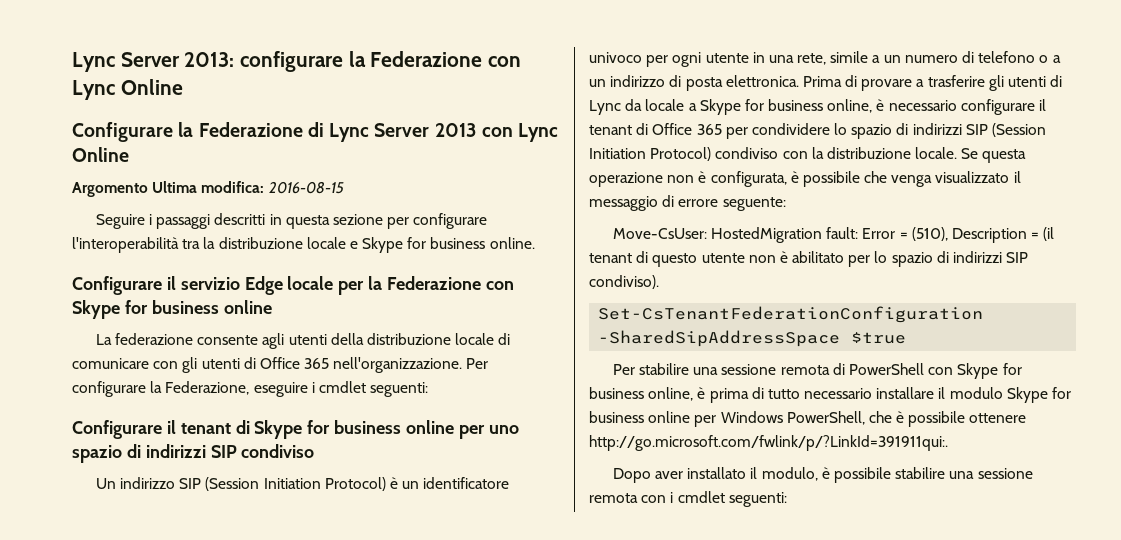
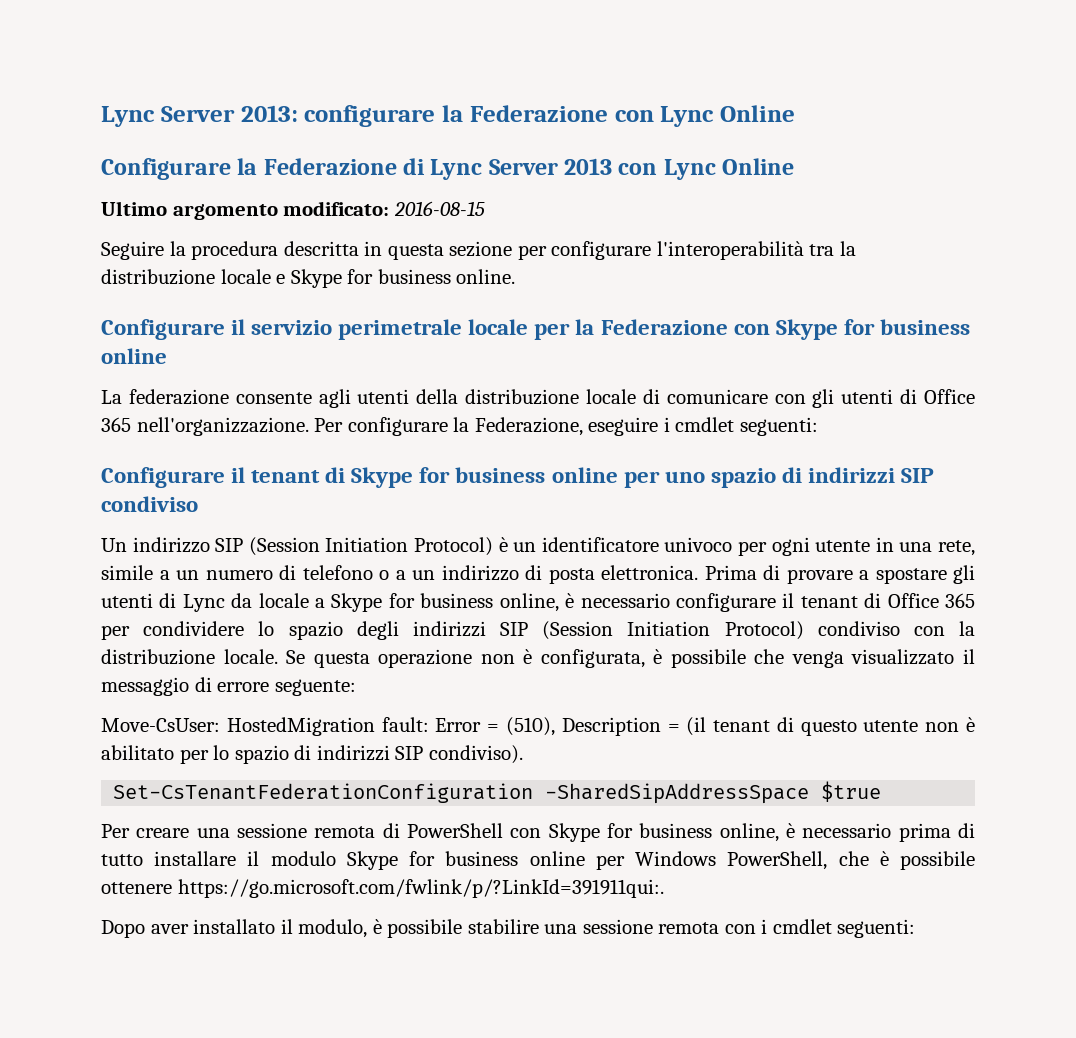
- Argomento Ultima modifica: 2016-08-15
+ Ultimo argomento modificato: 2016-08-15
- Seguire i passaggi descritti in questa sezione per configurare l'interoperabilità tra la distribuzione locale e Skype for business online.
+ Seguire la procedura descritta in questa sezione per configurare l'interoperabilità tra la distribuzione locale e Skype for business online.
- Configurare il servizio Edge locale per la Federazione con Skype for business online
+ Configurare il servizio perimetrale locale per la Federazione con Skype for business online
- Prima di provare a trasferire gli utenti di Lync da locale a Skype for business online, è necessario configurare il tenant di Office 365 per condividere lo spazio di indirizzi SIP (Session Initiation Protocol) condiviso con la distribuzione locale.
+ Prima di provare a spostare gli utenti di Lync da locale a Skype for business online, è necessario configurare il tenant di Office 365 per condividere lo spazio degli indirizzi SIP (Session Initiation Protocol) condiviso con la distribuzione locale.
- Per stabilire una sessione remota di PowerShell con Skype for business online, è prima di tutto necessario installare il modulo Skype for business online per Windows PowerShell, che è possibile ottenere http://go.microsoft.com/fwlink/p/?LinkId=391911qui:.
+ Per creare una sessione remota di PowerShell con Skype for business online, è necessario prima di tutto installare il modulo Skype for business online per Windows PowerShell, che è possibile ottenere https://go.microsoft.com/fwlink/p/?LinkId=391911qui:.

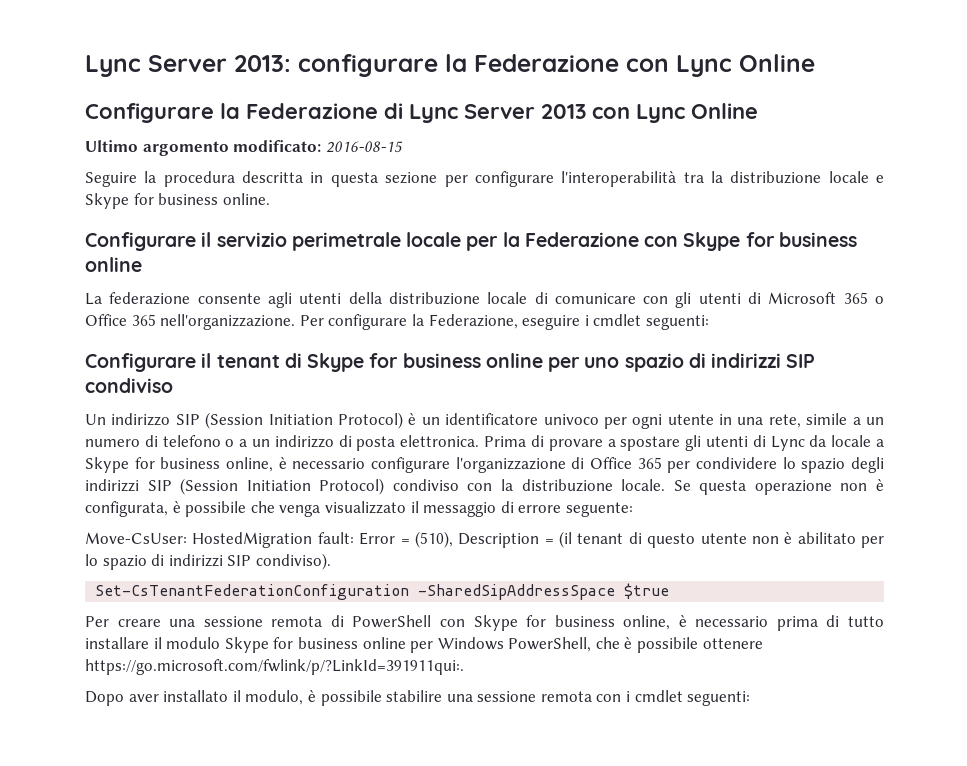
- La federazione consente agli utenti della distribuzione locale di comunicare con gli utenti di Office 365 nell'organizzazione.
+ La federazione consente agli utenti della distribuzione locale di comunicare con gli utenti di Microsoft 365 o Office 365 nell'organizzazione.
- Prima di provare a spostare gli utenti di Lync da locale a Skype for business online, è necessario configurare il tenant di Office 365 per condividere lo spazio degli indirizzi SIP (Session Initiation Protocol) condiviso con la distribuzione locale.
+ Prima di provare a spostare gli utenti di Lync da locale a Skype for business online, è necessario configurare l'organizzazione di Office 365 per condividere lo spazio degli indirizzi SIP (Session Initiation Protocol) condiviso con la distribuzione locale.

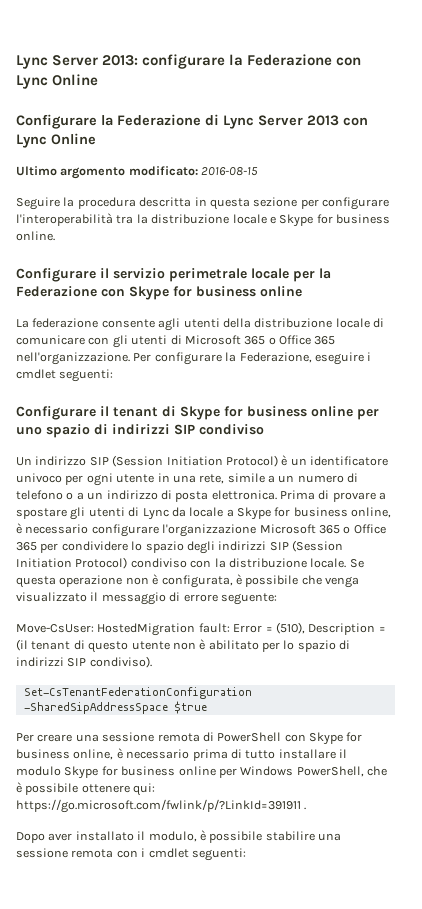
- Prima di provare a spostare gli utenti di Lync da locale a Skype for business online, è necessario configurare l'organizzazione di Office 365 per condividere lo spazio degli indirizzi SIP (Session Initiation Protocol) condiviso con la distribuzione locale.
+ Prima di provare a spostare gli utenti di Lync da locale a Skype for business online, è necessario configurare l'organizzazione Microsoft 365 o Office 365 per condividere lo spazio degli indirizzi SIP (Session Initiation Protocol) condiviso con la distribuzione locale.
- Per creare una sessione remota di PowerShell con Skype for business online, è necessario prima di tutto installare il modulo Skype for business online per Windows PowerShell, che è possibile ottenere https://go.microsoft.com/fwlink/p/?LinkId=391911qui:.
+ Per creare una sessione remota di PowerShell con Skype for business online, è necessario prima di tutto installare il modulo Skype for business online per Windows PowerShell, che è possibile ottenere qui: https://go.microsoft.com/fwlink/p/?LinkId=391911 .

